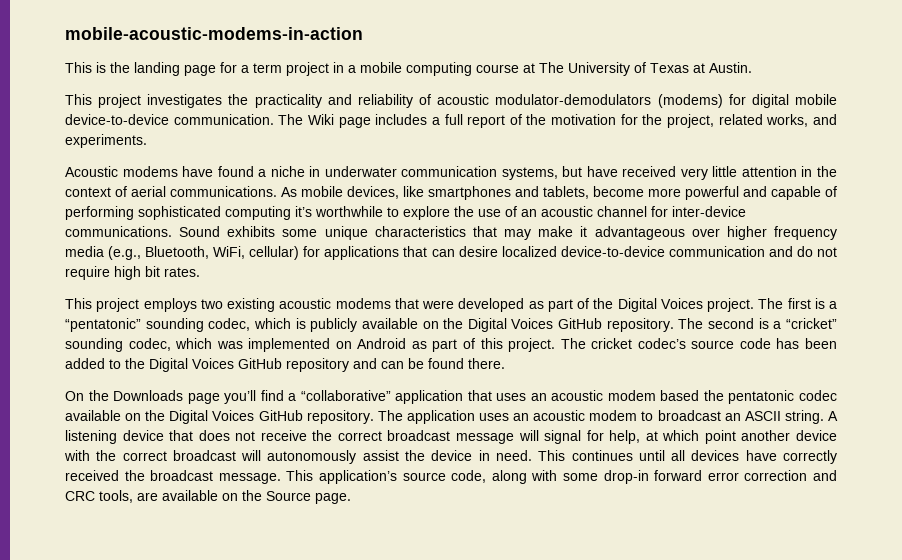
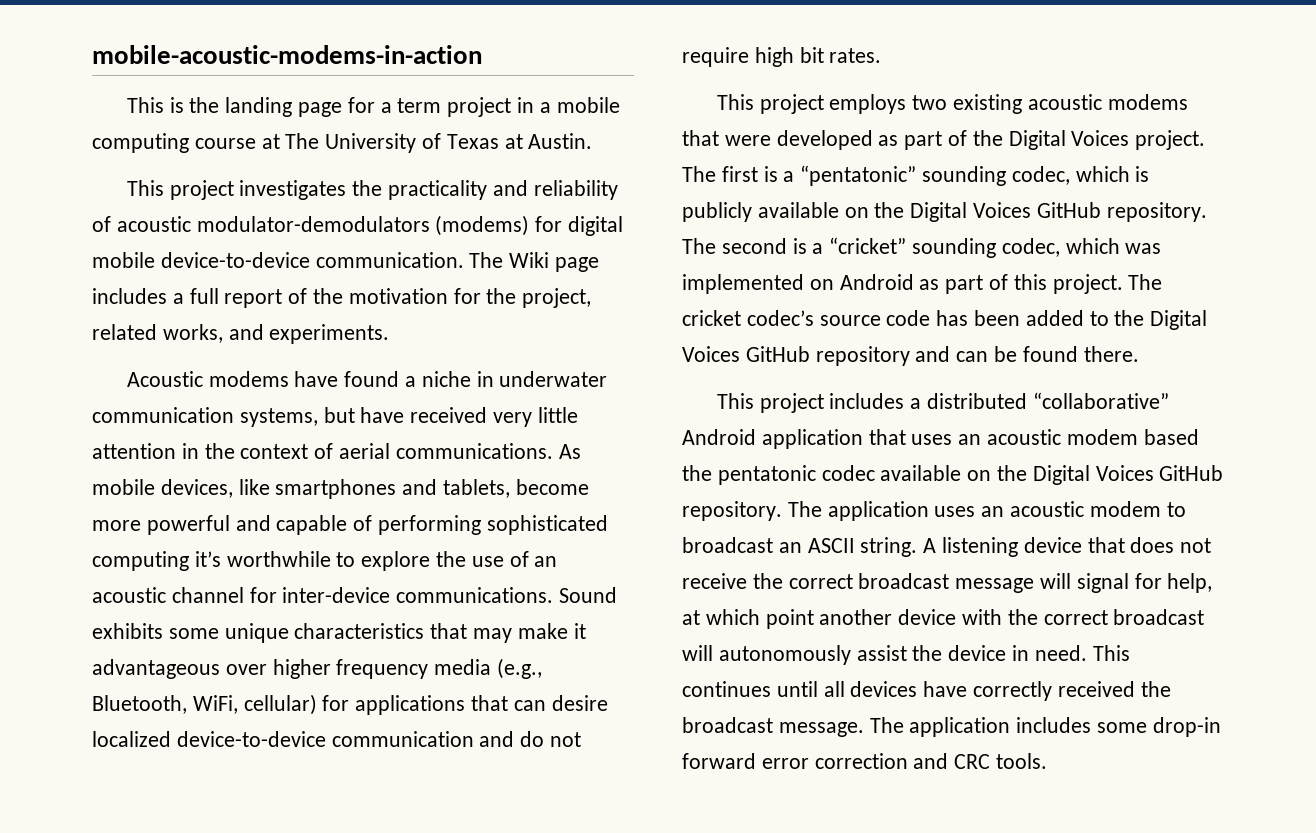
- On the Downloads page you’ll find a “collaborative” application that uses an acoustic modem based the pentatonic codec available on the Digital Voices GitHub repository.
+ This project includes a distributed “collaborative” Android application that uses an acoustic modem based the pentatonic codec available on the Digital Voices GitHub repository.
- This application’s source code, along with some drop-in forward error correction and CRC tools, are available on the Source page.
+ The application includes some drop-in forward error correction and CRC tools.

